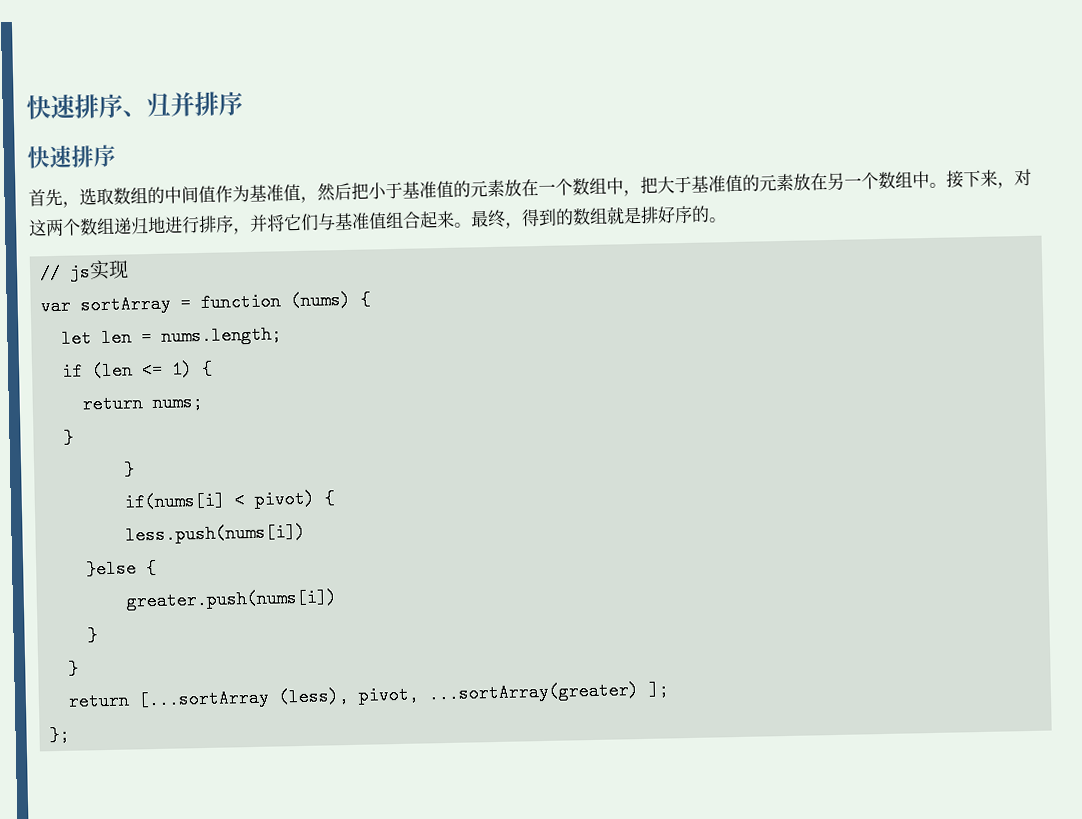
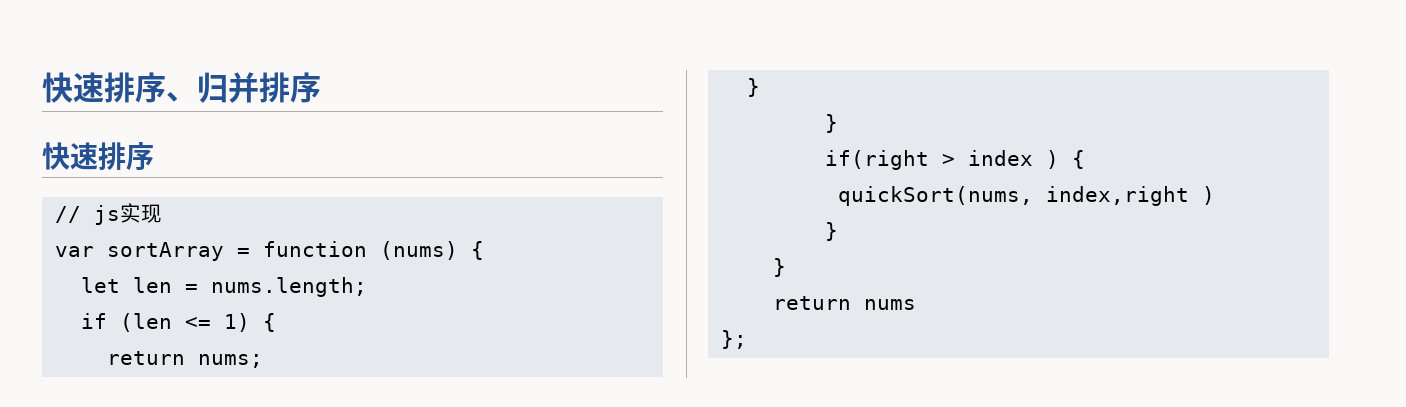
- 首先，选取数组的中间值作为基准值，然后把小于基准值的元素放在一个数组中，把大于基准值的元素放在另一个数组中。接下来，对这两个数组递归地进行排序，并将它们与基准值组合起来。最终，得到的数组就是排好序的。
- if(nums[i] < pivot) {
- less.push(nums[i])
- }else {
- greater.push(nums[i])
+ if(right > index ) {
+ quickSort(nums, index,right )
  }
  }
- return [...sortArray (less), pivot, ...sortArray(greater) ];
+ return nums

